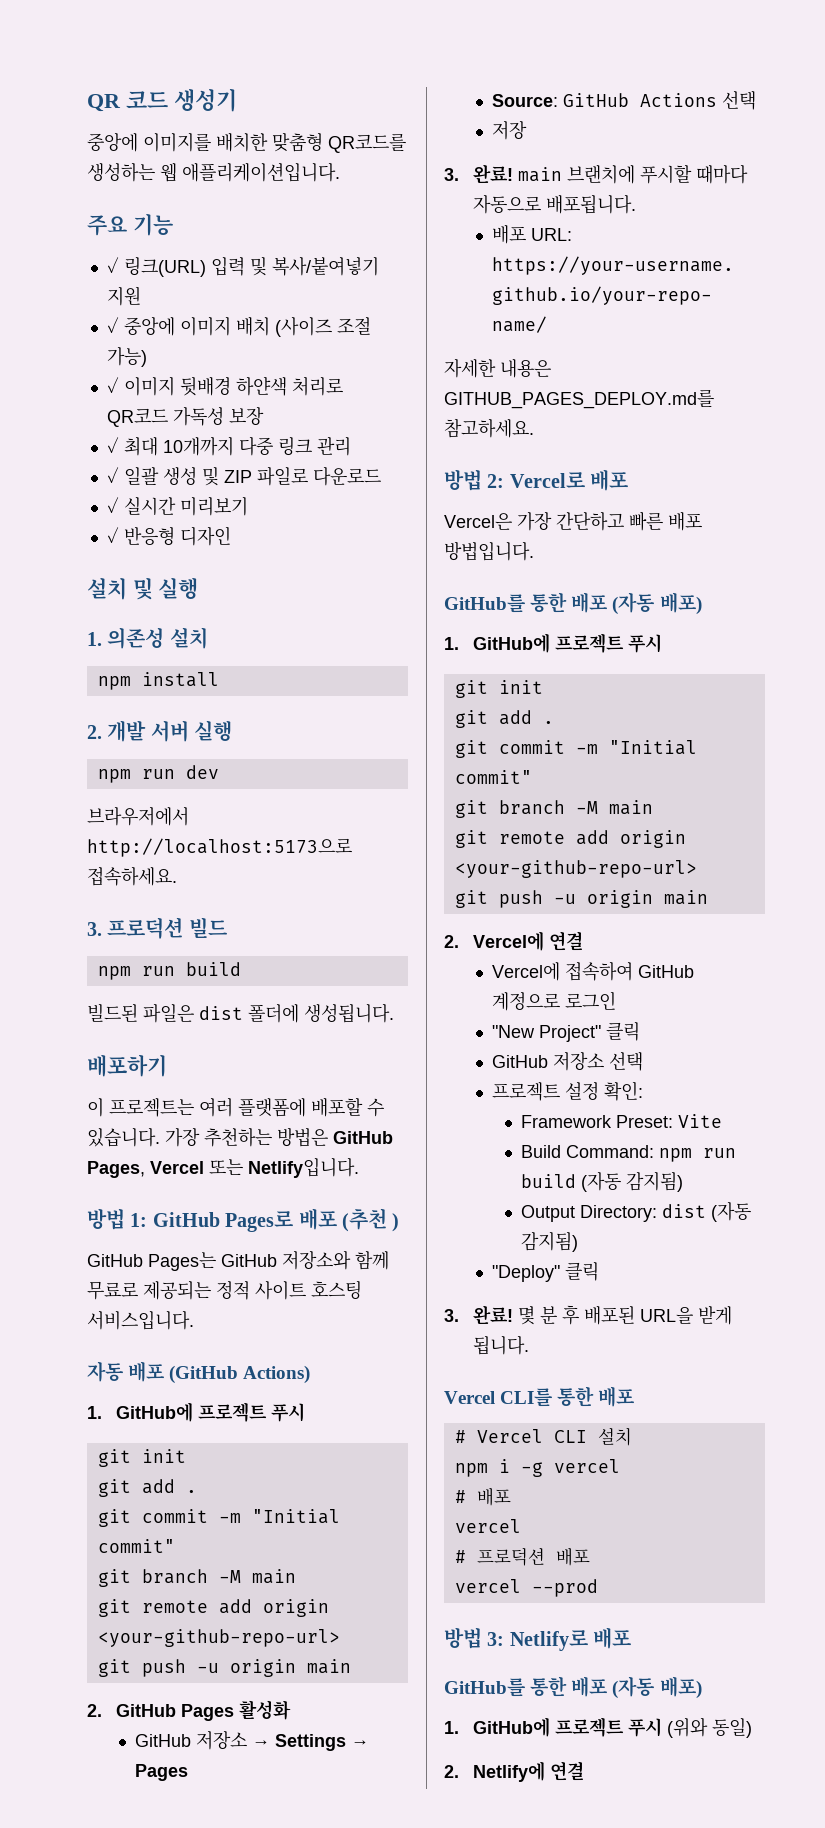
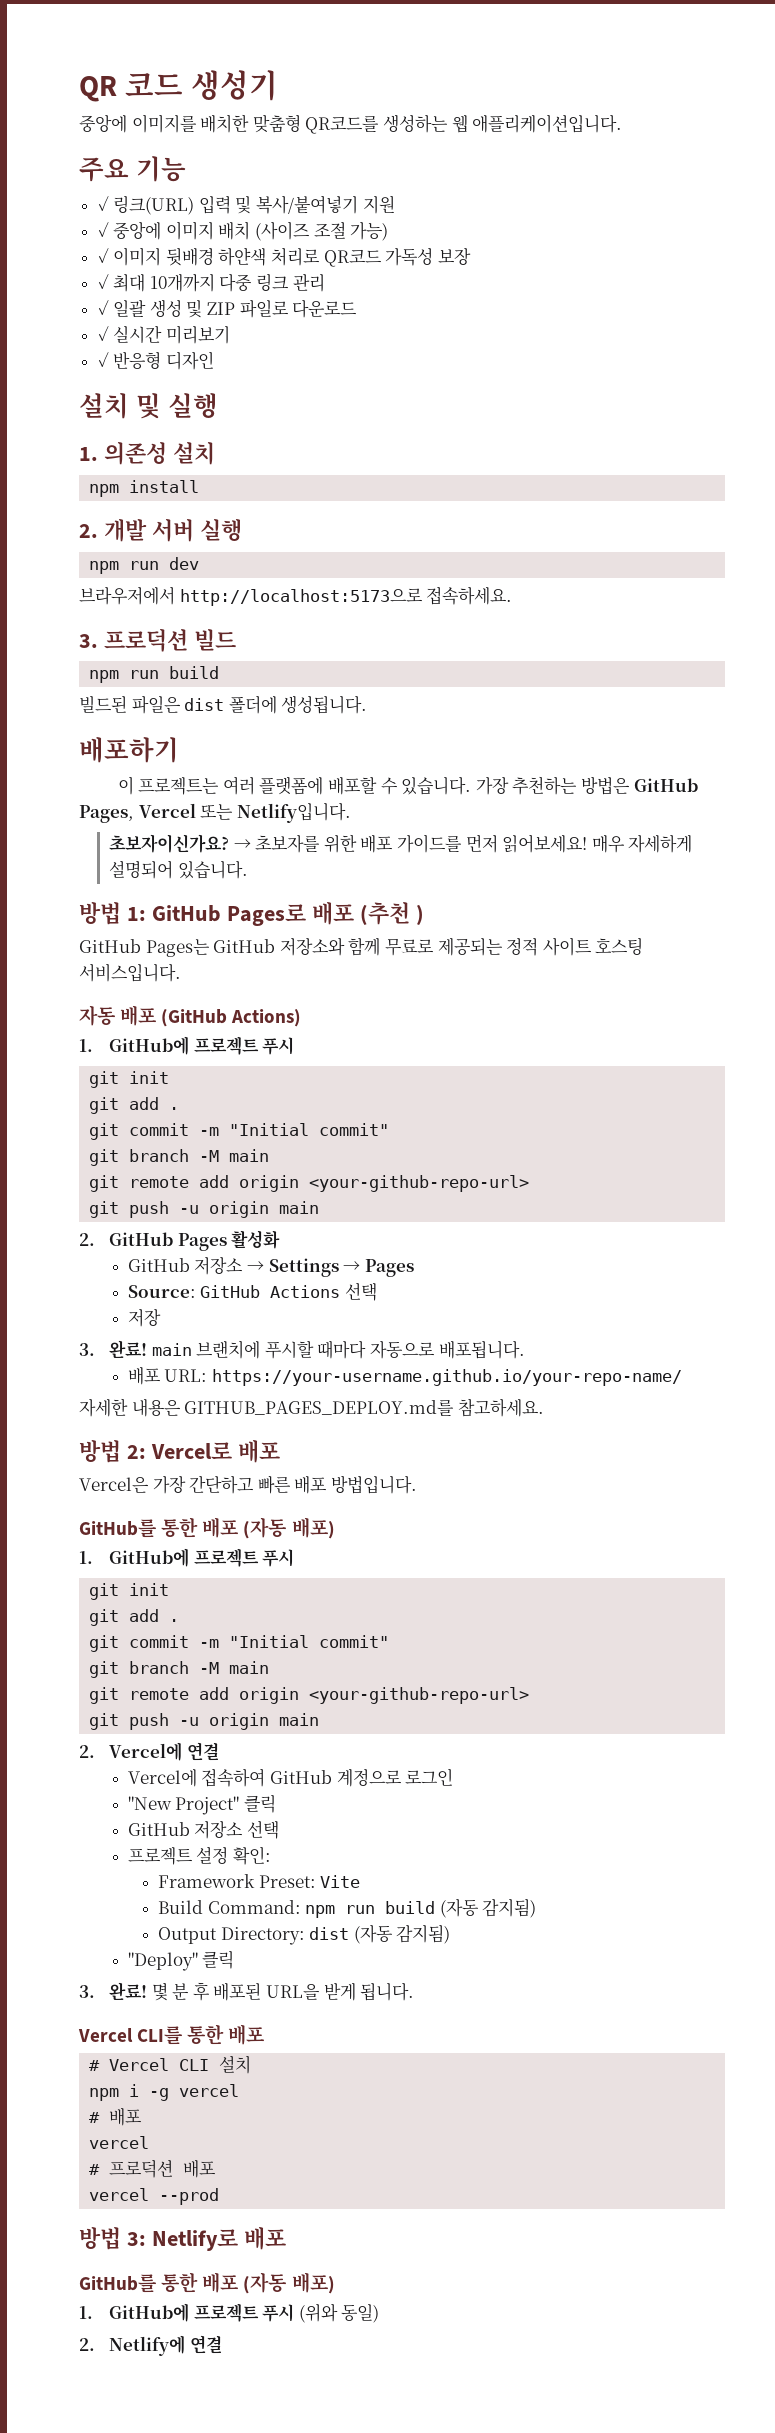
+ 초보자이신가요? → 초보자를 위한 배포 가이드를 먼저 읽어보세요! 매우 자세하게 설명되어 있습니다.

